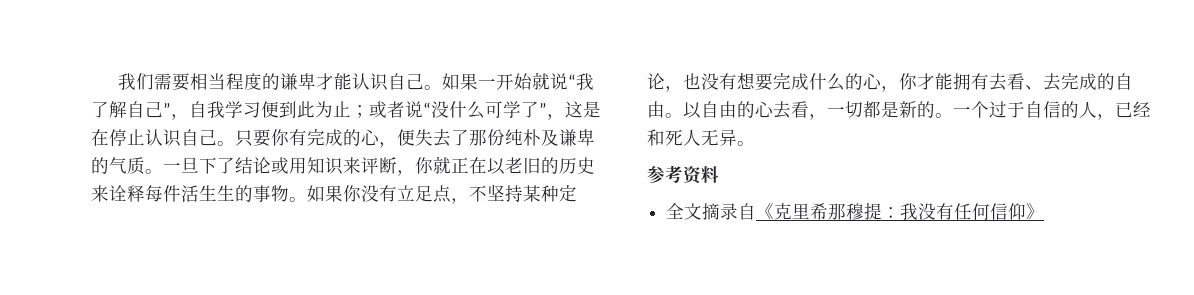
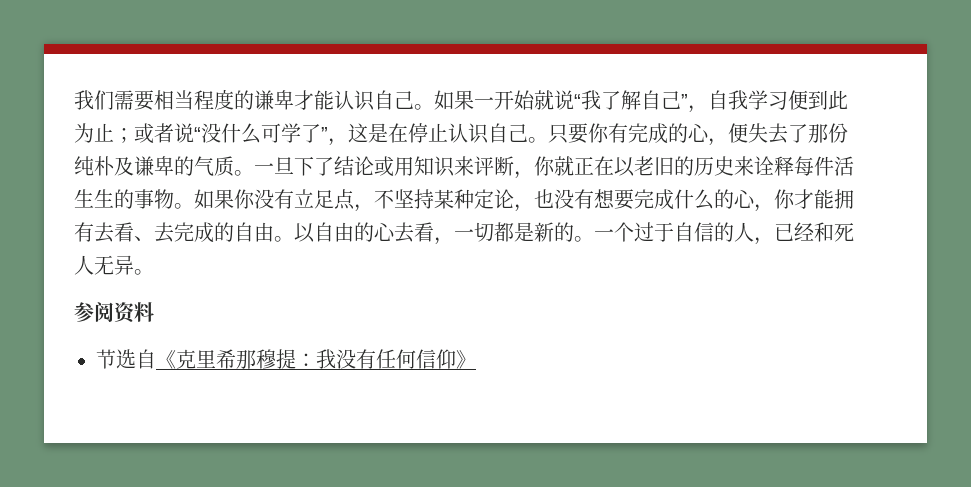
- 参考资料
+ 参阅资料
- 全文摘录自《克里希那穆提：我没有任何信仰》
+ 节选自《克里希那穆提：我没有任何信仰》

